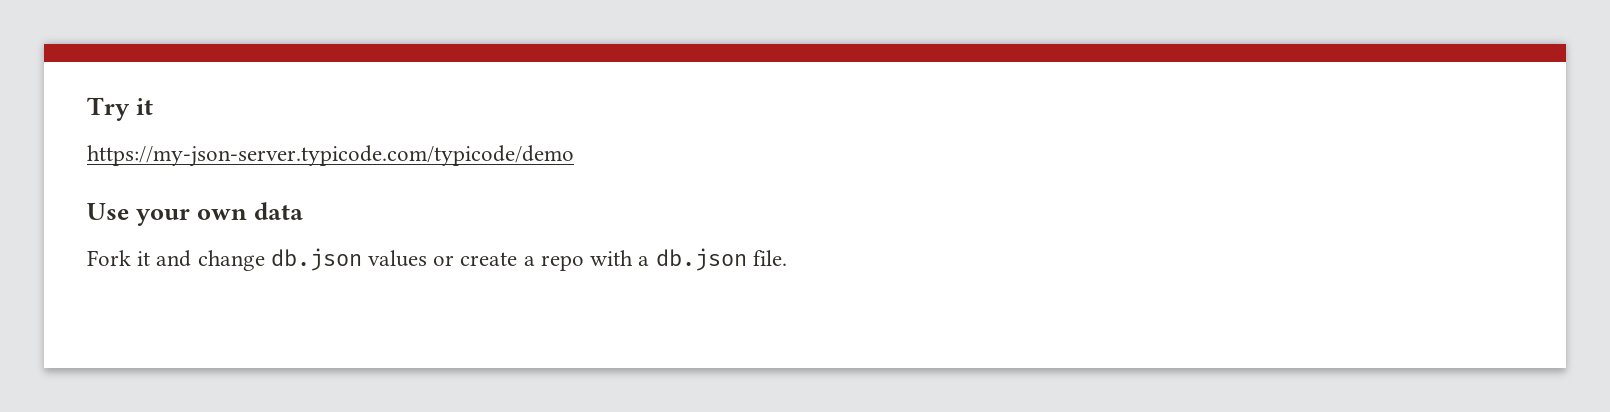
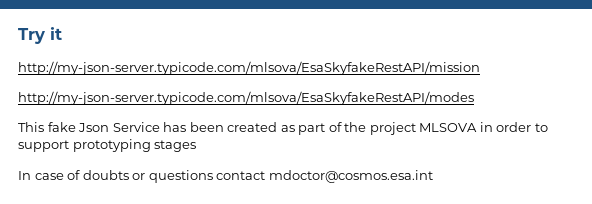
- https://my-json-server.typicode.com/typicode/demo
- Use your own data
- Fork it and change db.json values or create a repo with a db.json file.
+ http://my-json-server.typicode.com/mlsova/EsaSkyfakeRestAPI/mission
+ http://my-json-server.typicode.com/mlsova/EsaSkyfakeRestAPI/modes
+ This fake Json Service has been created as part of the project MLSOVA in order to support prototyping stages
+ In case of doubts or questions contact mdoctor@cosmos.esa.int

